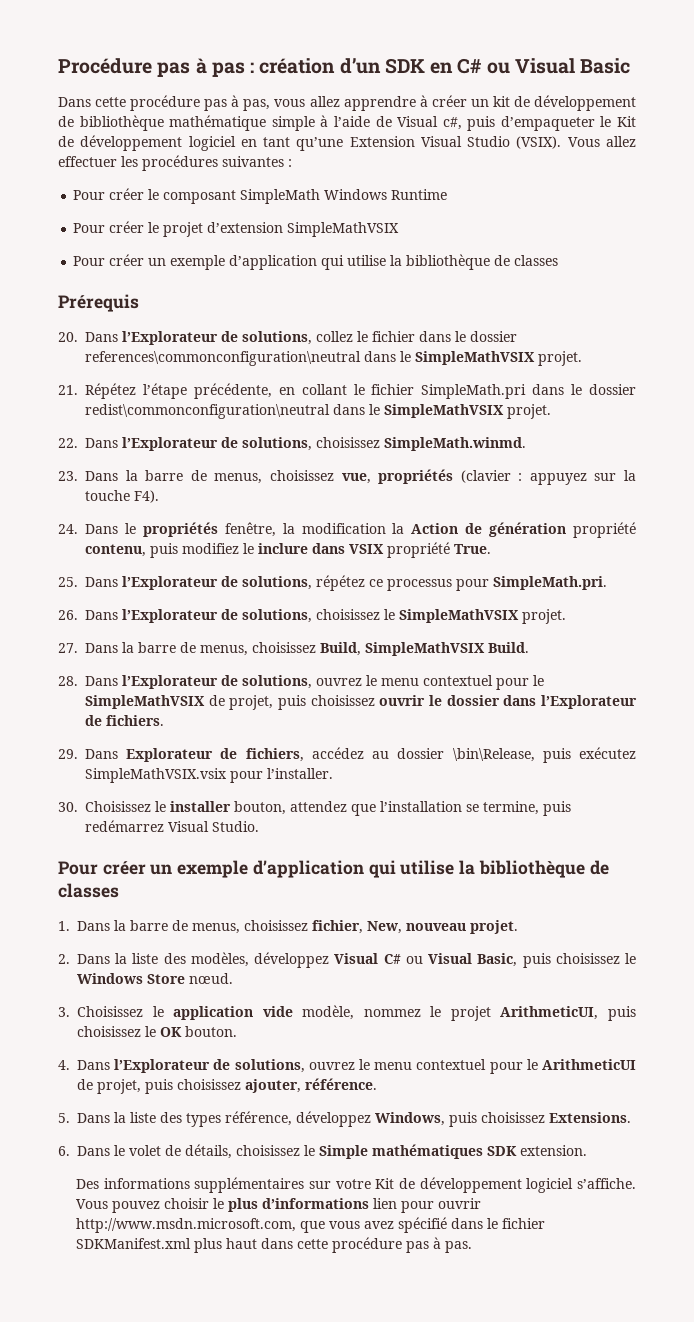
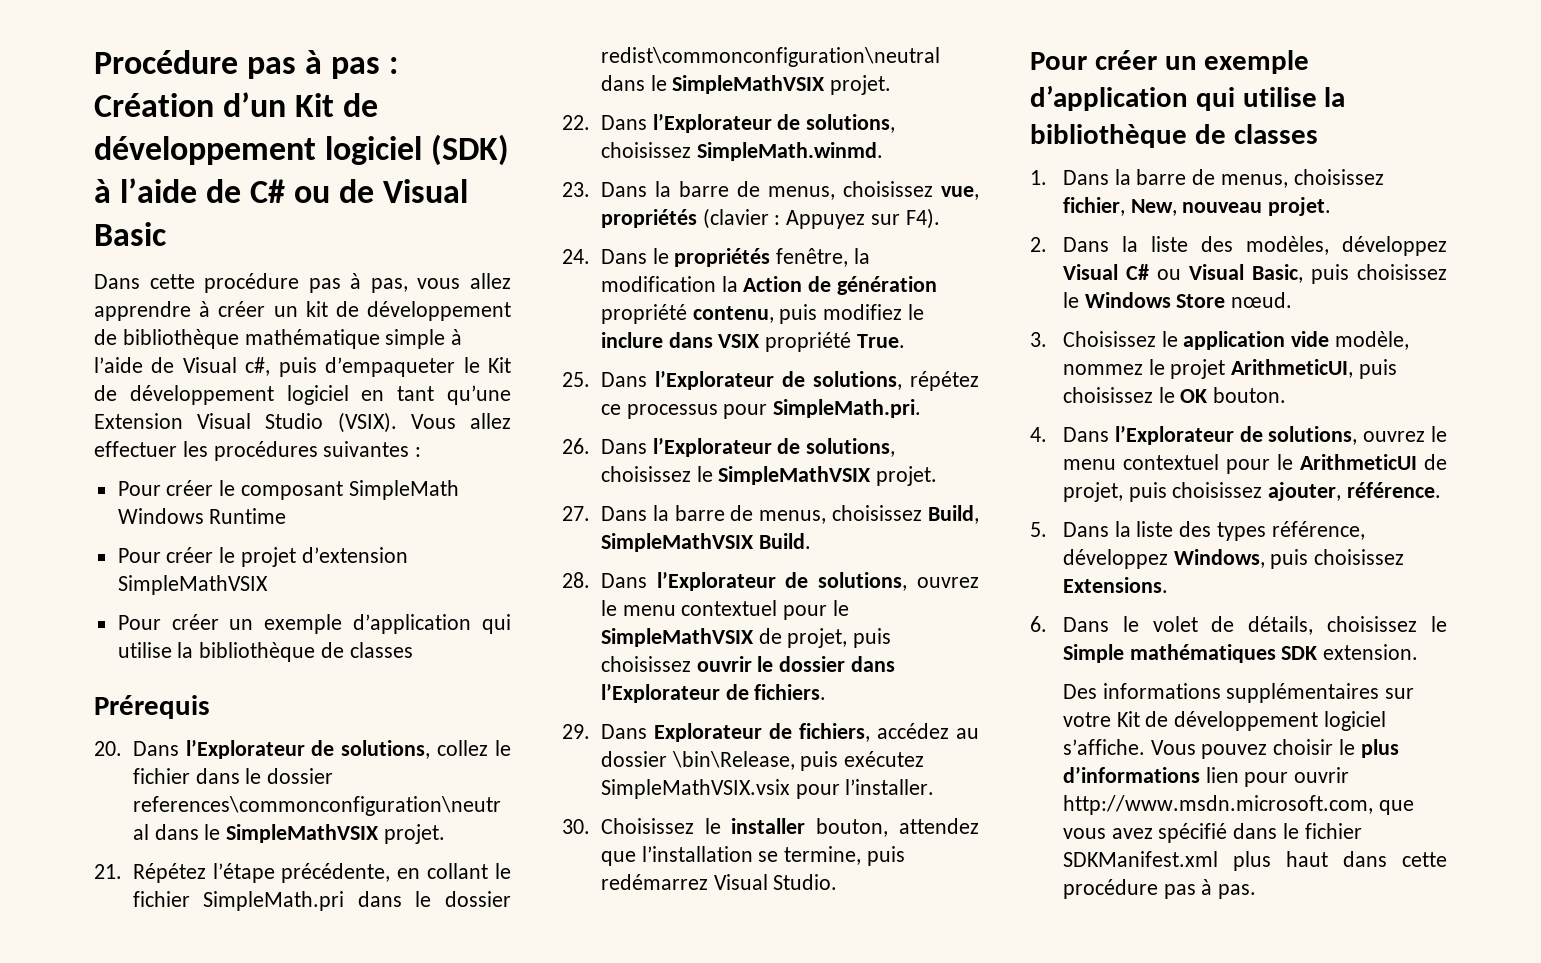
- Procédure pas à pas : création d’un SDK en C# ou Visual Basic
+ Procédure pas à pas : Création d’un Kit de développement logiciel (SDK) à l’aide de C# ou de Visual Basic
- 23. Dans la barre de menus, choisissez vue, propriétés (clavier : appuyez sur la touche F4).
+ 23. Dans la barre de menus, choisissez vue, propriétés (clavier : Appuyez sur F4).

